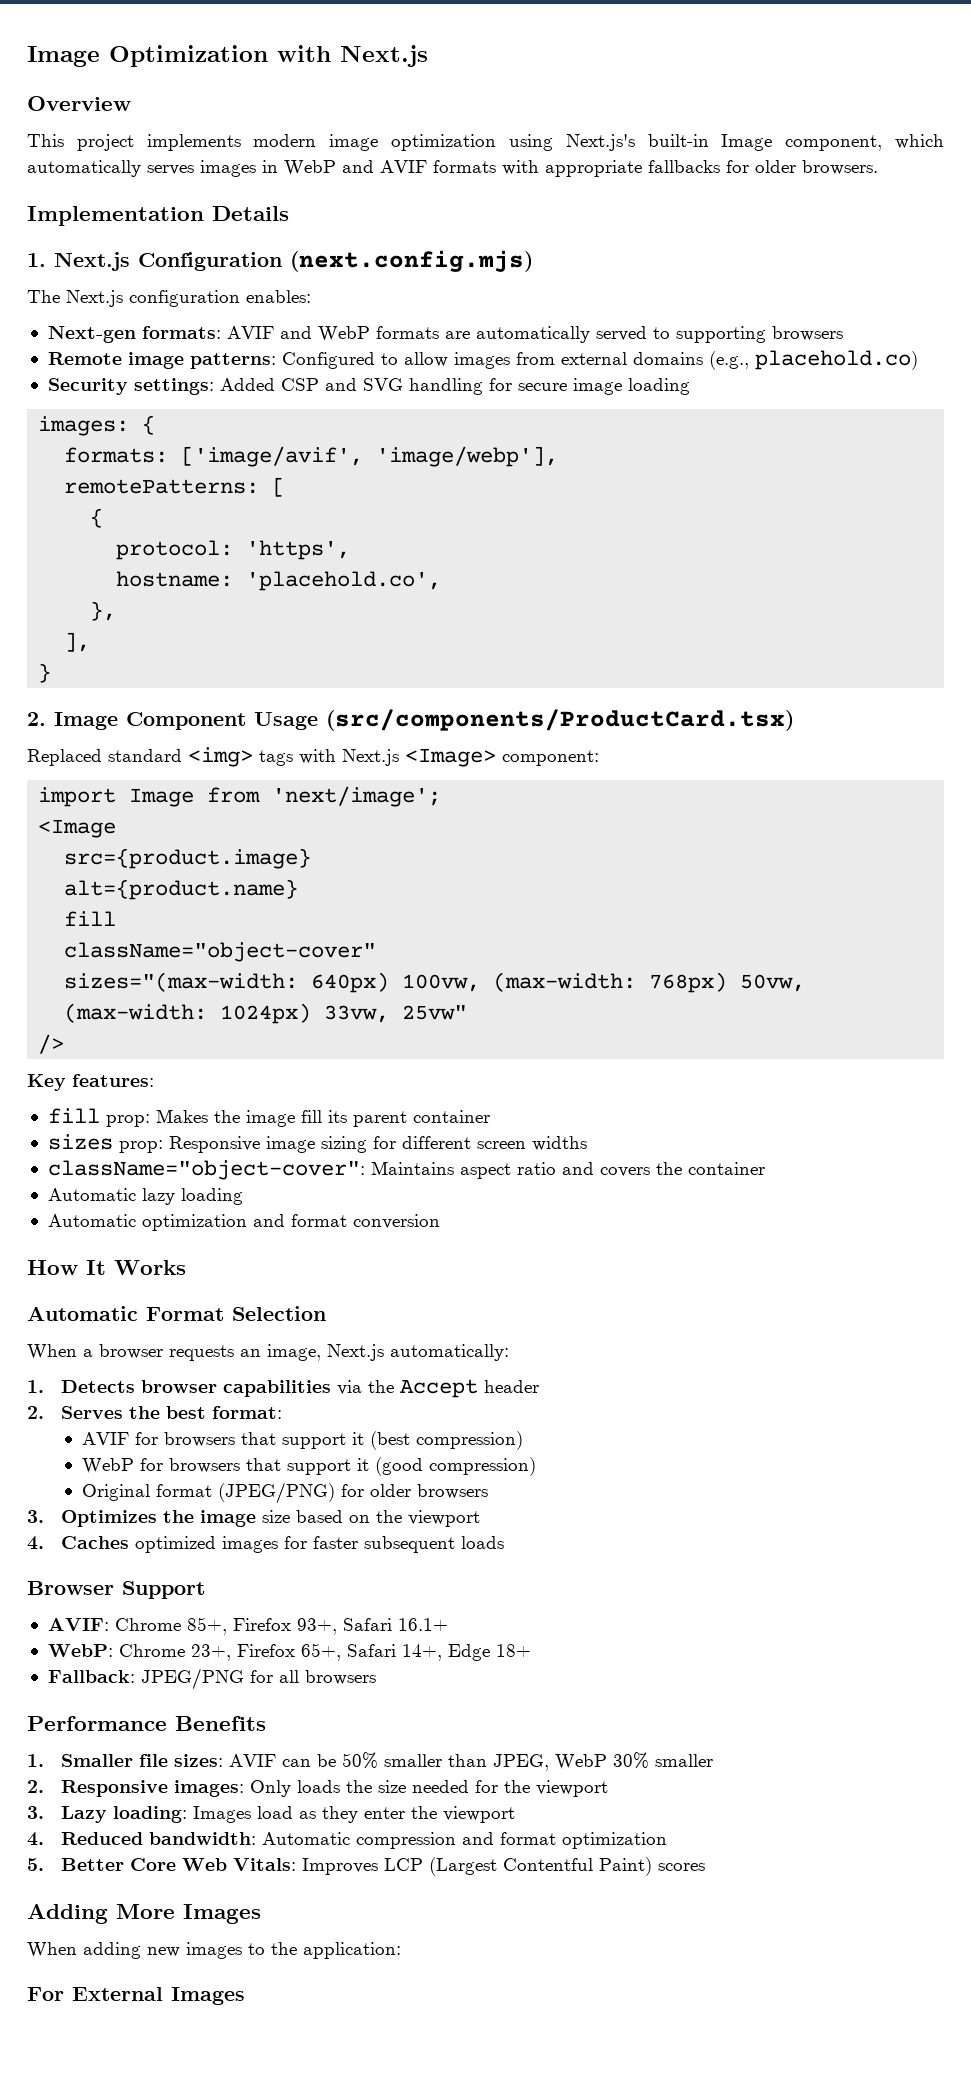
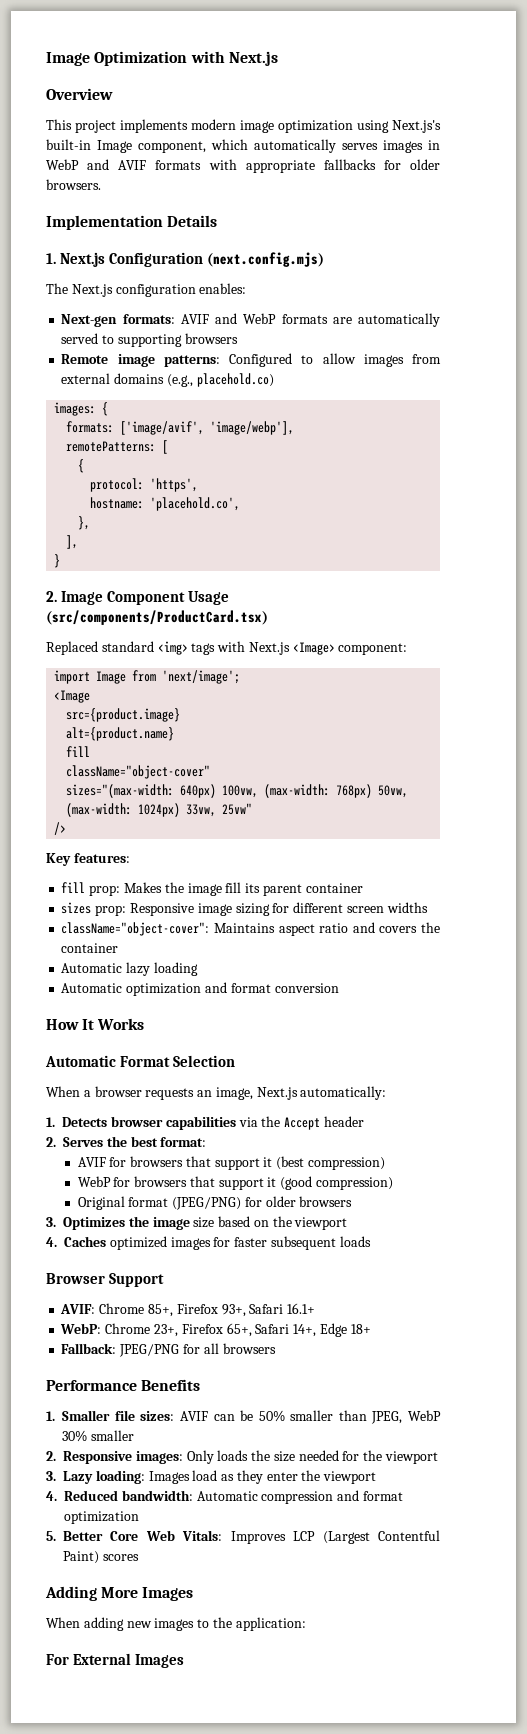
- Security settings: Added CSP and SVG handling for secure image loading

